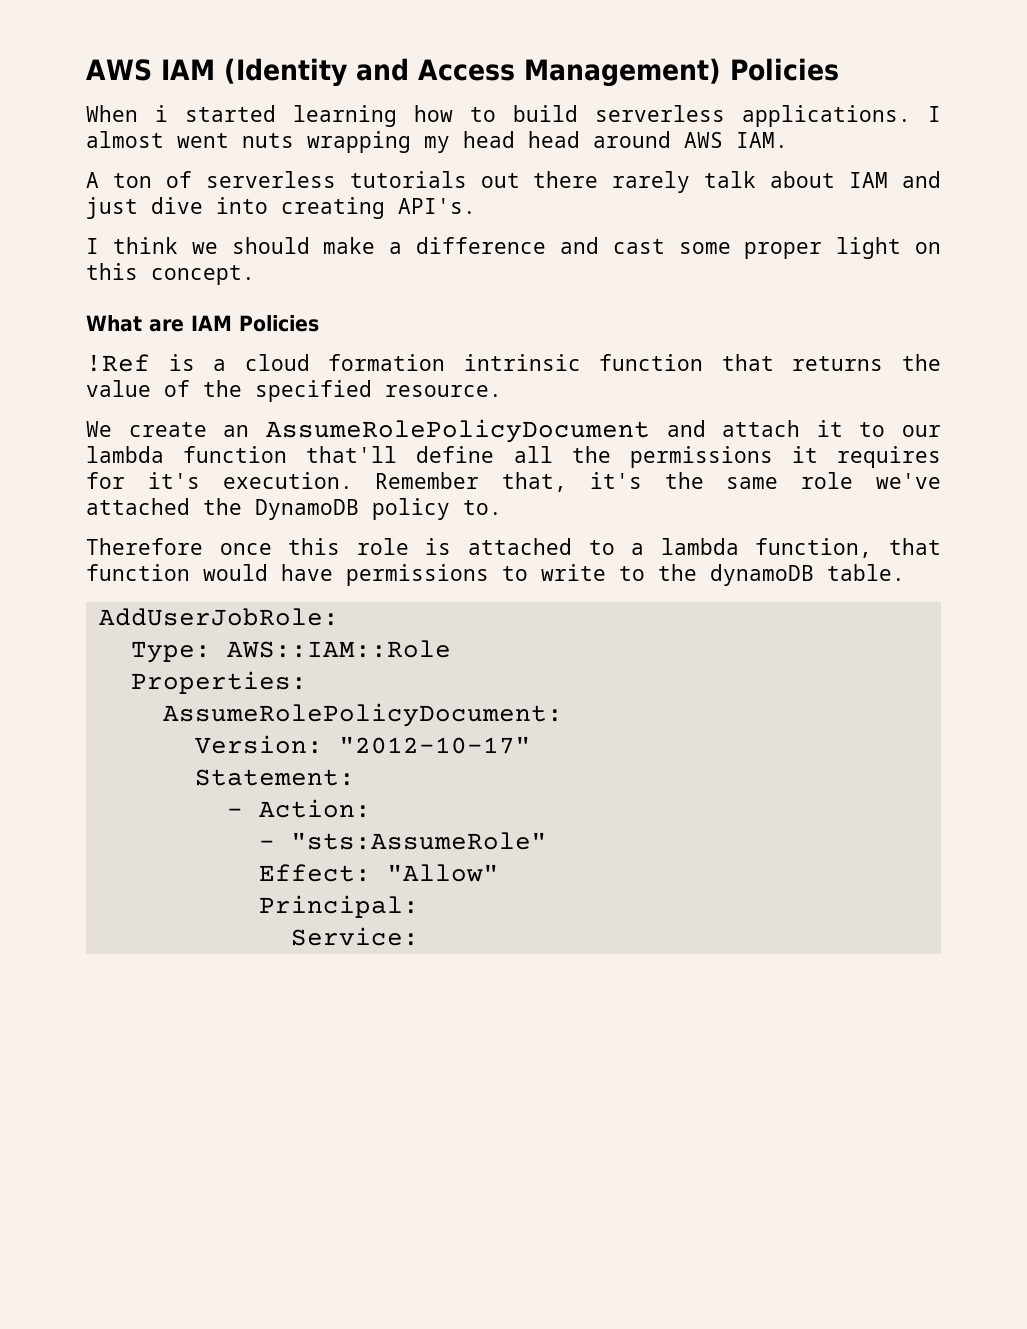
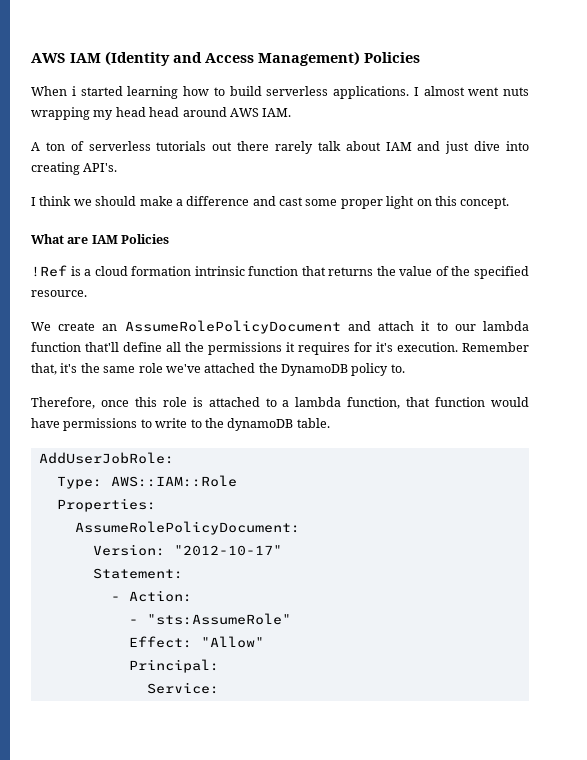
- Therefore once this role is attached to a lambda function, that function would have permissions to write to the dynamoDB table.
+ Therefore, once this role is attached to a lambda function, that function would have permissions to write to the dynamoDB table.

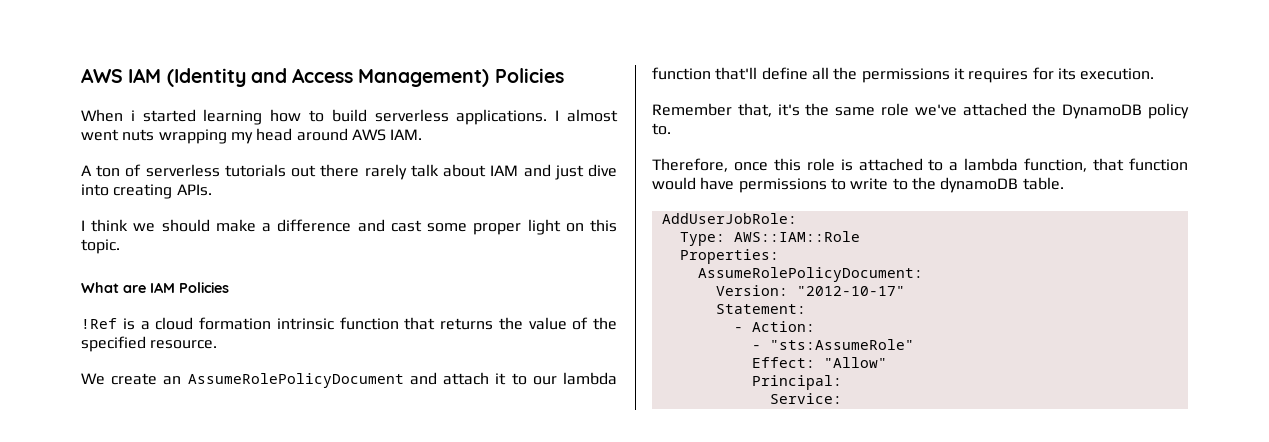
- I almost went nuts wrapping my head head around AWS IAM.
+ I almost went nuts wrapping my head around AWS IAM.
- A ton of serverless tutorials out there rarely talk about IAM and just dive into creating API's.
+ A ton of serverless tutorials out there rarely talk about IAM and just dive into creating APIs.
- I think we should make a difference and cast some proper light on this concept.
+ I think we should make a difference and cast some proper light on this topic.
- We create an AssumeRolePolicyDocument and attach it to our lambda function that'll define all the permissions it requires for it's execution. Remember that, it's the same role we've attached the DynamoDB policy to.
+ We create an AssumeRolePolicyDocument and attach it to our lambda function that'll define all the permissions it requires for its execution.
+ Remember that, it's the same role we've attached the DynamoDB policy to.

